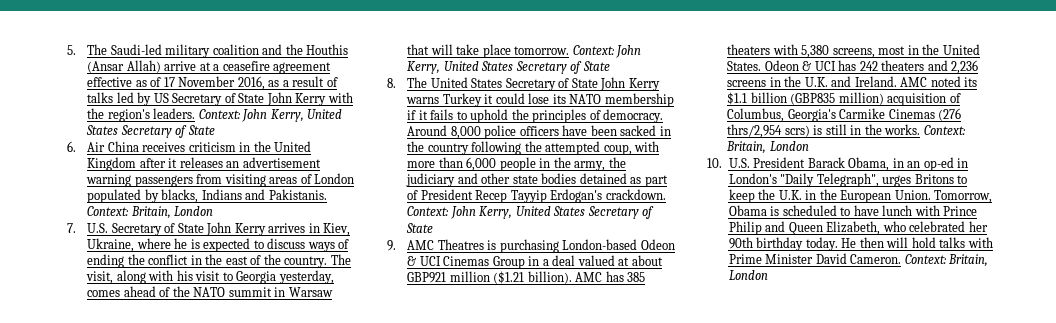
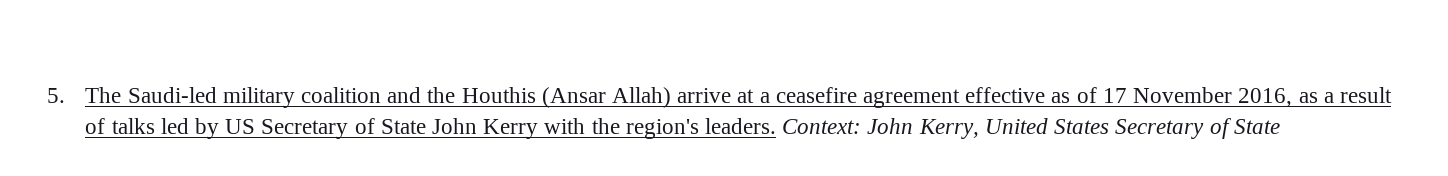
- 6. Air China receives criticism in the United Kingdom after it releases an advertisement warning passengers from visiting areas of London populated by blacks, Indians and Pakistanis. Context: Britain, London
- 7. U.S. Secretary of State John Kerry arrives in Kiev, Ukraine, where he is expected to discuss ways of ending the conflict in the east of the country. The visit, along with his visit to Georgia yesterday, comes ahead of the NATO summit in Warsaw that will take place tomorrow. Context: John Kerry, United States Secretary of State
- 8. The United States Secretary of State John Kerry warns Turkey it could lose its NATO membership if it fails to uphold the principles of democracy. Around 8,000 police officers have been sacked in the country following the attempted coup, with more than 6,000 people in the army, the judiciary and other state bodies detained as part of President Recep Tayyip Erdogan's crackdown. Context: John Kerry, United States Secretary of State
- 9. AMC Theatres is purchasing London-based Odeon & UCI Cinemas Group in a deal valued at about GBP921 million ($1.21 billion). AMC has 385 theaters with 5,380 screens, most in the United States. Odeon & UCI has 242 theaters and 2,236 screens in the U.K. and Ireland. AMC noted its $1.1 billion (GBP835 million) acquisition of Columbus, Georgia's Carmike Cinemas (276 thrs/2,954 scrs) is still in the works. Context: Britain, London
- 10. U.S. President Barack Obama, in an op-ed in London's "Daily Telegraph", urges Britons to keep the U.K. in the European Union. Tomorrow, Obama is scheduled to have lunch with Prince Philip and Queen Elizabeth, who celebrated her 90th birthday today. He then will hold talks with Prime Minister David Cameron. Context: Britain, London

